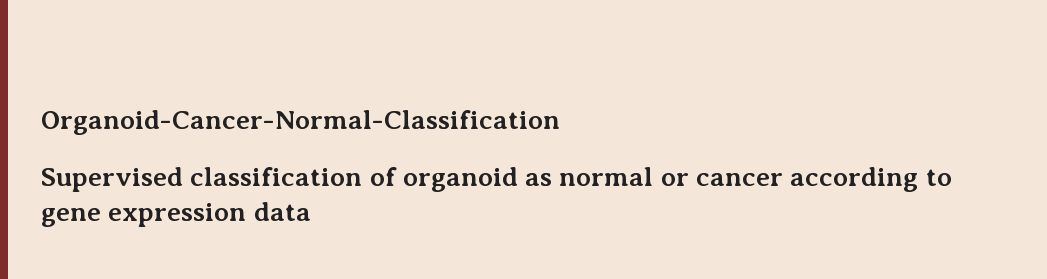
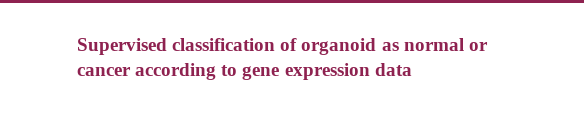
- Organoid-Cancer-Normal-Classification

